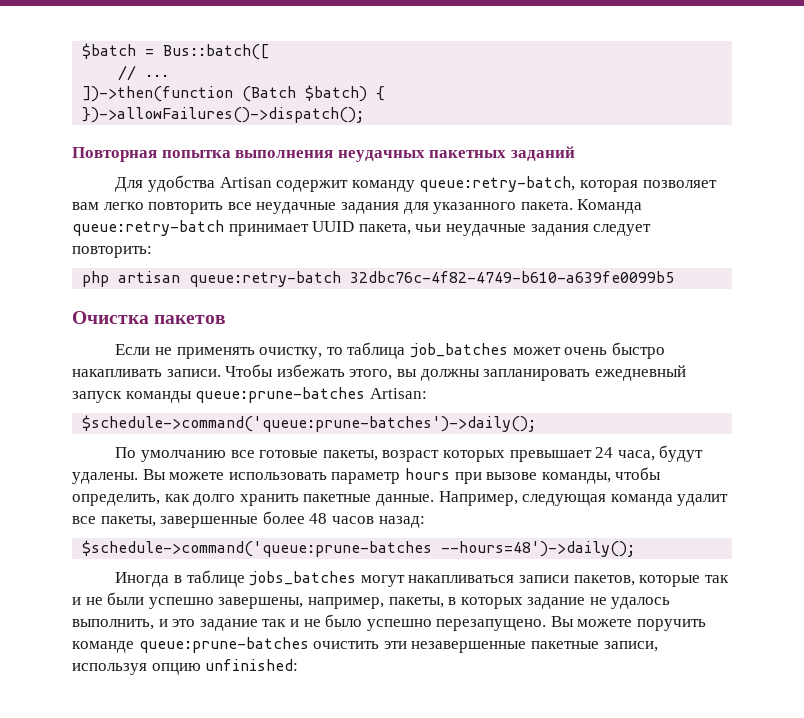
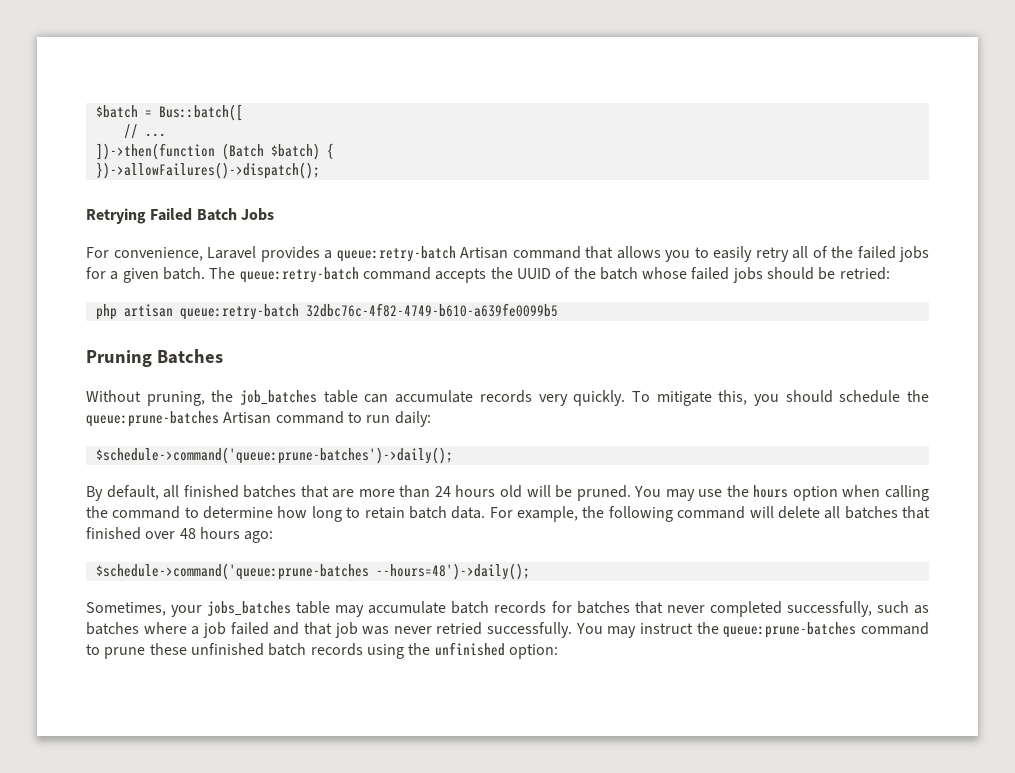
- Повторная попытка выполнения неудачных пакетных заданий
- Для удобства Artisan содержит команду queue:retry-batch, которая позволяет вам легко повторить все неудачные задания для указанного пакета. Команда queue:retry-batch принимает UUID пакета, чьи неудачные задания следует повторить:
+ Retrying Failed Batch Jobs
+ For convenience, Laravel provides a queue:retry-batch Artisan command that allows you to easily retry all of the failed jobs for a given batch. The queue:retry-batch command accepts the UUID of the batch whose failed jobs should be retried:
  php artisan queue:retry-batch 32dbc76c-4f82-4749-b610-a639fe0099b5
- Очистка пакетов
- Если не применять очистку, то таблица job_batches может очень быстро накапливать записи. Чтобы избежать этого, вы должны запланировать ежедневный запуск команды queue:prune-batches Artisan:
+ Pruning Batches
+ Without pruning, the job_batches table can accumulate records very quickly. To mitigate this, you should schedule the queue:prune-batches Artisan command to run daily:
  $schedule->command('queue:prune-batches')->daily();
- По умолчанию все готовые пакеты, возраст которых превышает 24 часа, будут удалены. Вы можете использовать параметр hours при вызове команды, чтобы определить, как долго хранить пакетные данные. Например, следующая команда удалит все пакеты, завершенные более 48 часов назад:
+ By default, all finished batches that are more than 24 hours old will be pruned. You may use the hours option when calling the command to determine how long to retain batch data. For example, the following command will delete all batches that finished over 48 hours ago:
  $schedule->command('queue:prune-batches --hours=48')->daily();
- Иногда в таблице jobs_batches могут накапливаться записи пакетов, которые так и не были успешно завершены, например, пакеты, в которых задание не удалось выполнить, и это задание так и не было успешно перезапущено. Вы можете поручить команде queue:prune-batches очистить эти незавершенные пакетные записи, используя опцию unfinished:
+ Sometimes, your jobs_batches table may accumulate batch records for batches that never completed successfully, such as batches where a job failed and that job was never retried successfully. You may instruct the queue:prune-batches command to prune these unfinished batch records using the unfinished option:

